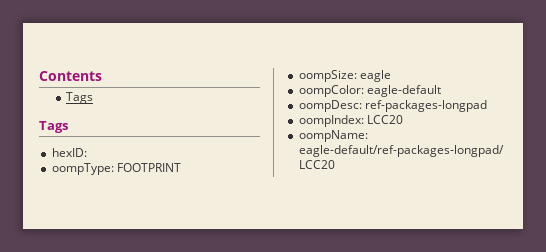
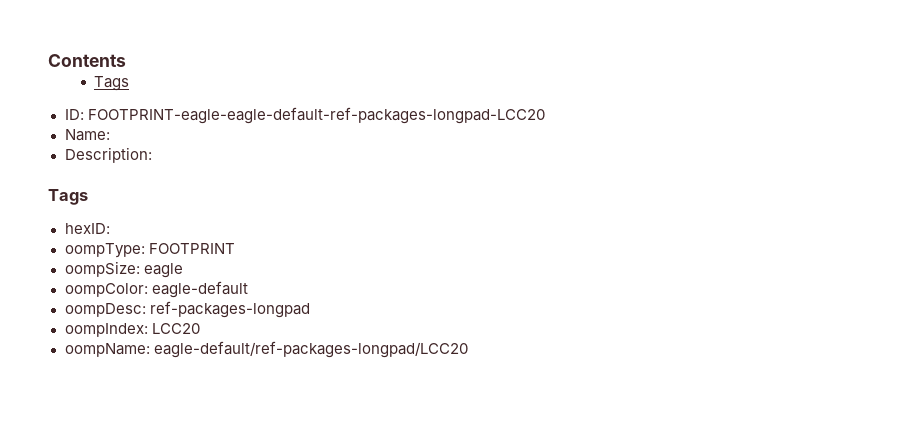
+ ID: FOOTPRINT-eagle-eagle-default-ref-packages-longpad-LCC20
+ Name:
+ Description:

